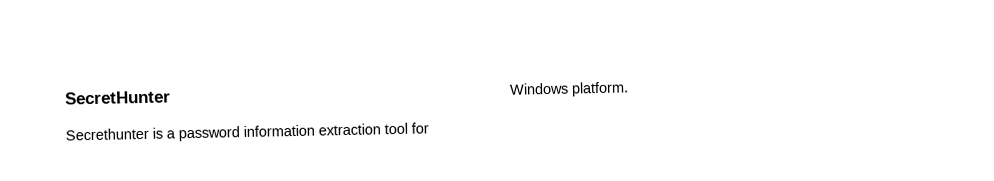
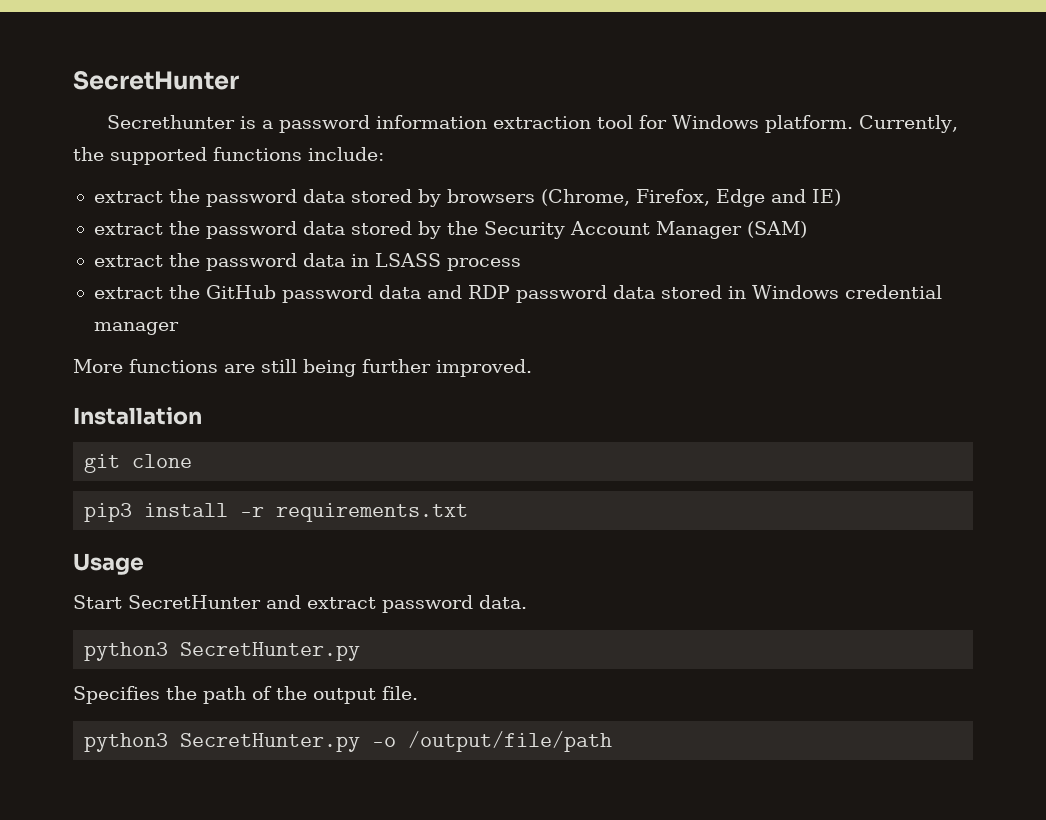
+ Currently, the supported functions include:
+ extract the password data stored by browsers (Chrome, Firefox, Edge and IE)
+ extract the password data stored by the Security Account Manager (SAM)
+ extract the password data in LSASS process
+ extract the GitHub password data and RDP password data stored in Windows credential manager
+ More functions are still being further improved.
+ Installation
+ git clone
+ pip3 install -r requirements.txt
+ Usage
+ Start SecretHunter and extract password data.
+ python3 SecretHunter.py
+ Specifies the path of the output file.
+ python3 SecretHunter.py -o /output/file/path

